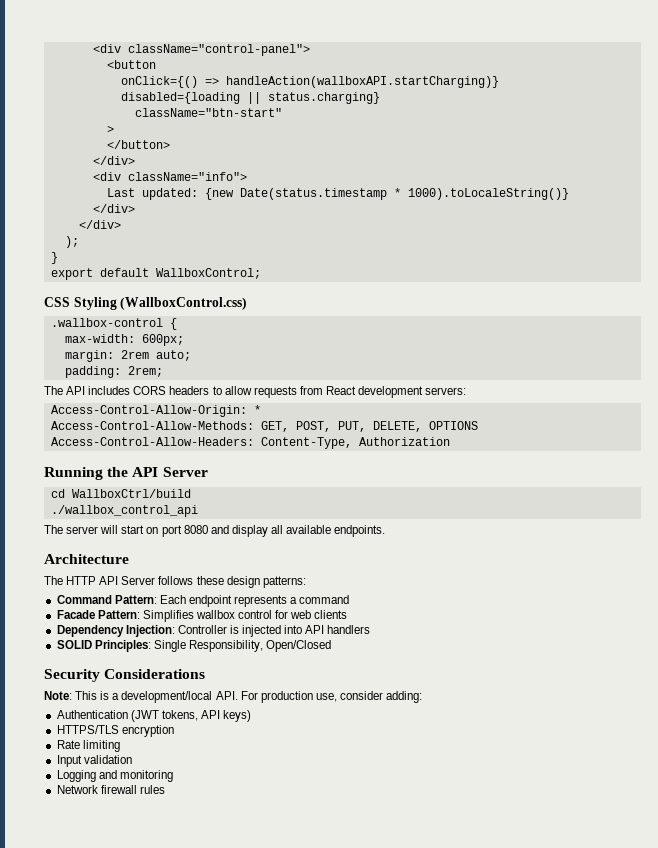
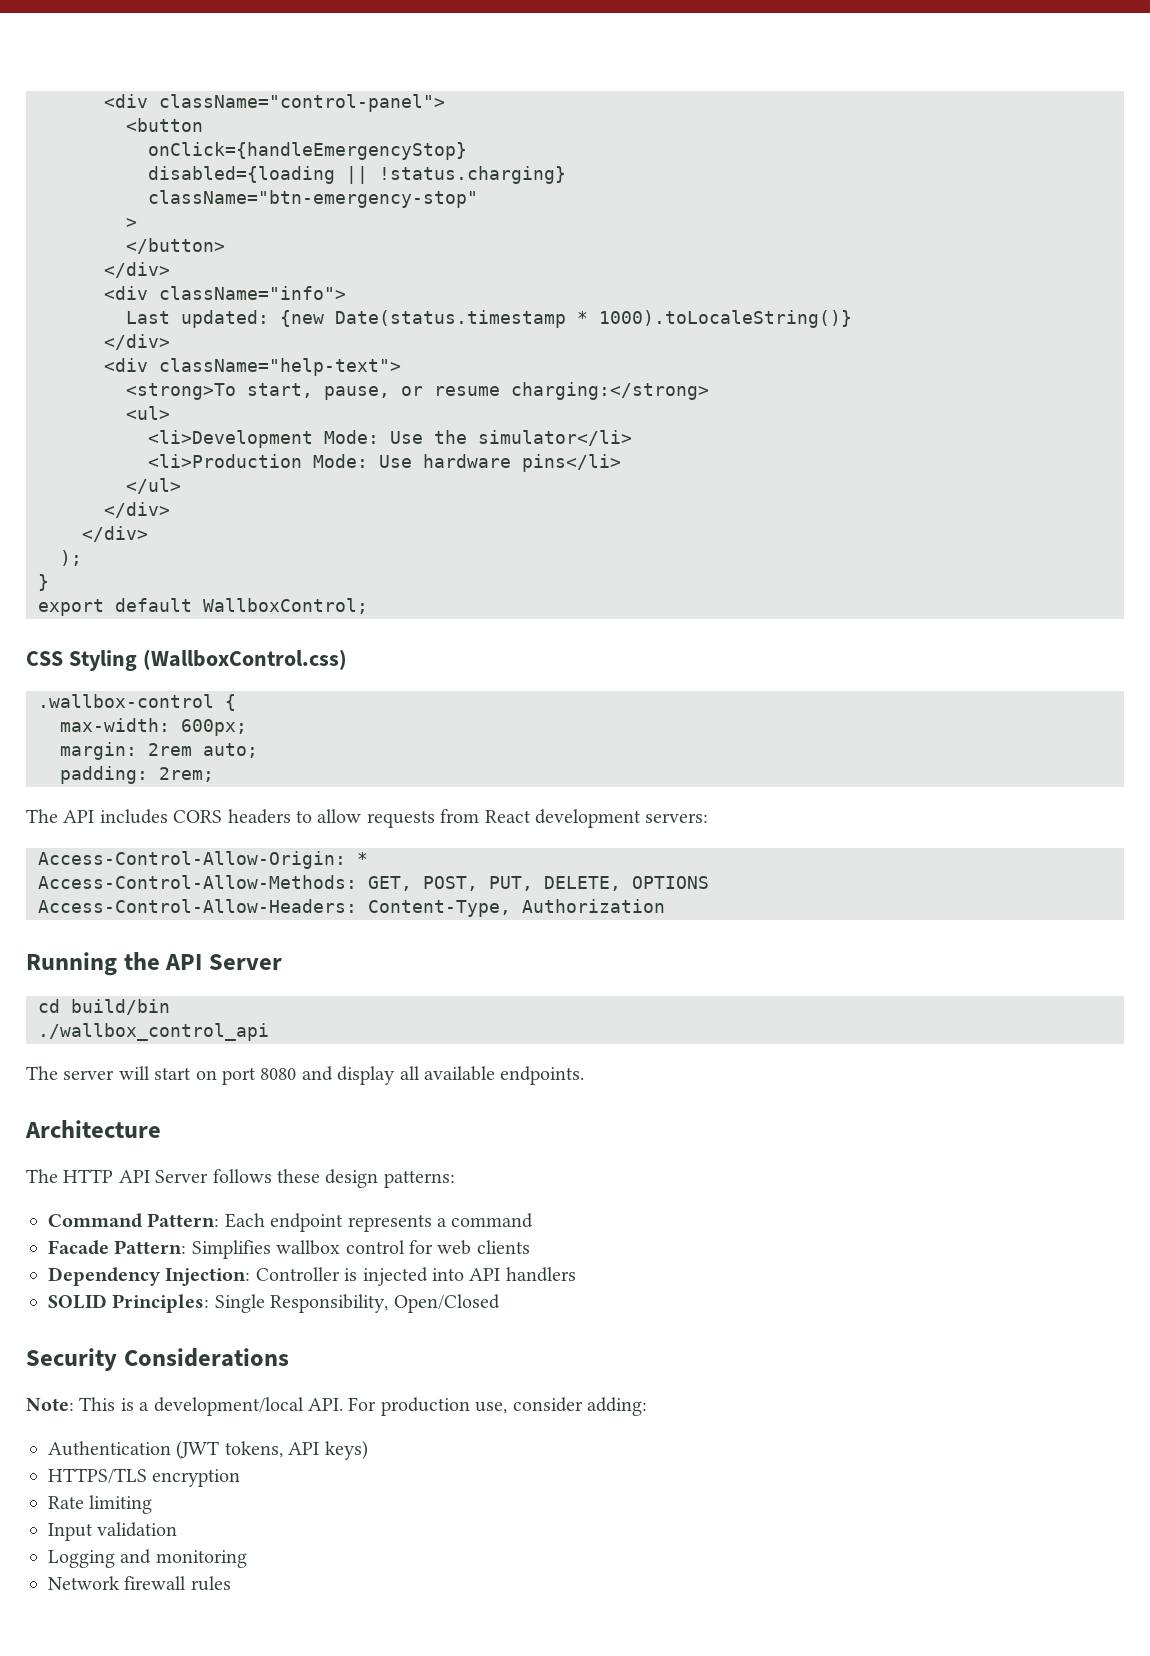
- onClick={() => handleAction(wallboxAPI.startCharging)}
+ onClick={handleEmergencyStop}
- disabled={loading || status.charging}
- className="btn-start"
+ disabled={loading || !status.charging}
+ className="btn-emergency-stop"
+ <div className="help-text">
+ <strong>To start, pause, or resume charging:</strong>
+ <ul>
+ <li>Development Mode: Use the simulator</li>
+ <li>Production Mode: Use hardware pins</li>
+ </ul>
+ </div>
- cd WallboxCtrl/build
+ cd build/bin

